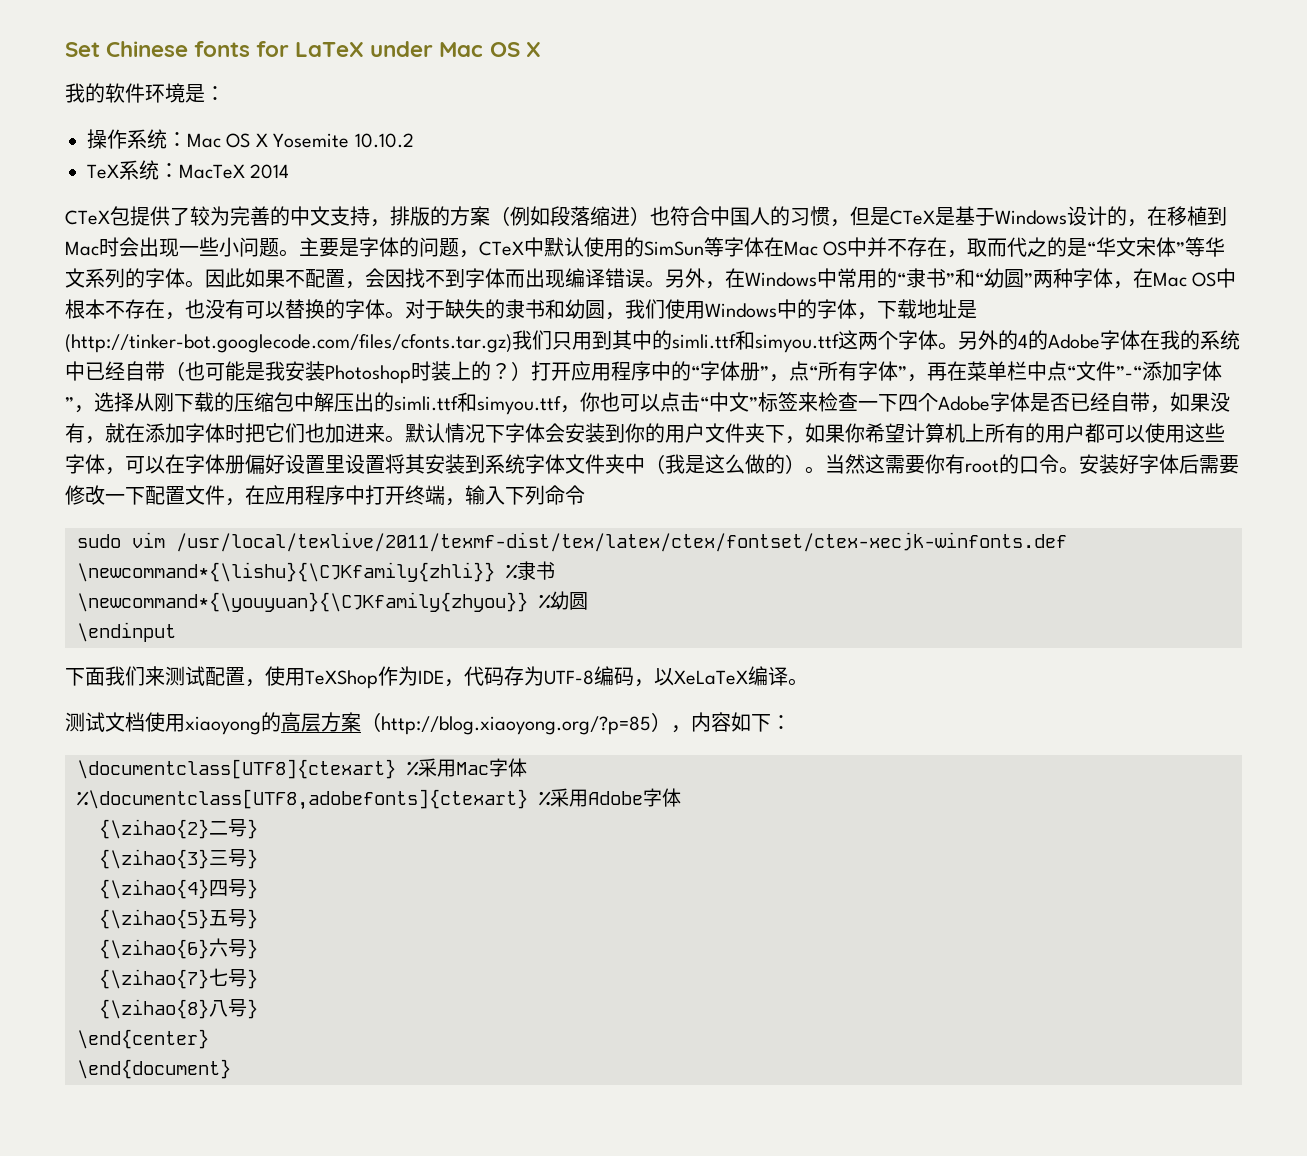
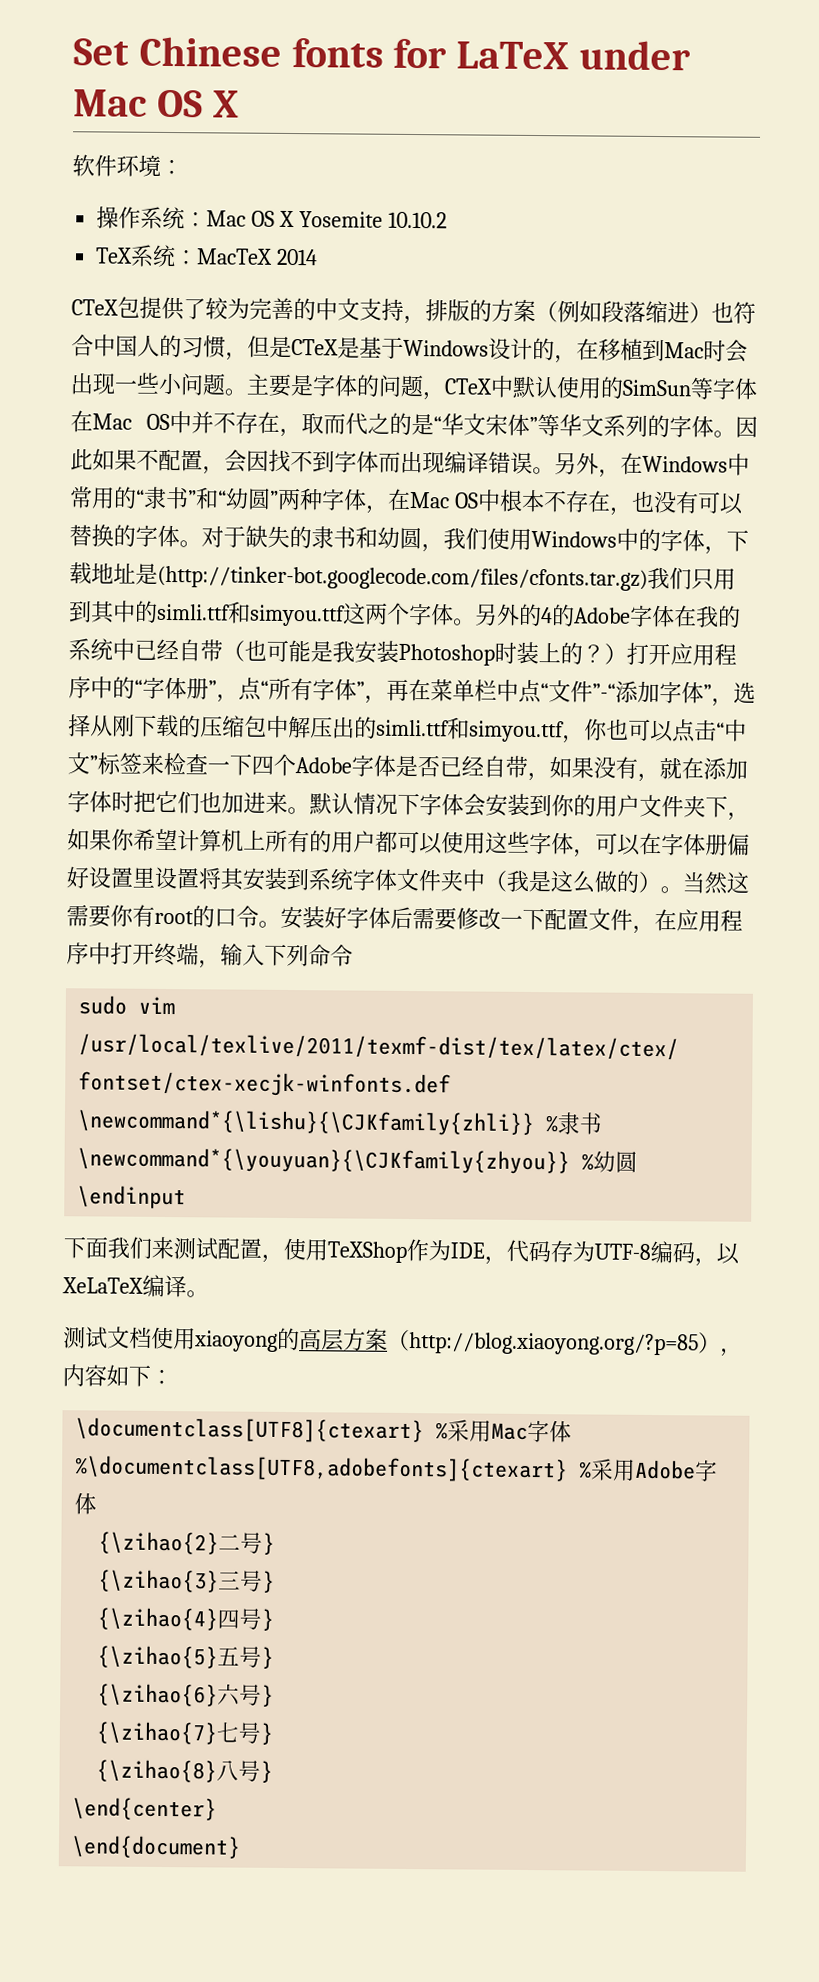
- 我的软件环境是：
+ 软件环境：

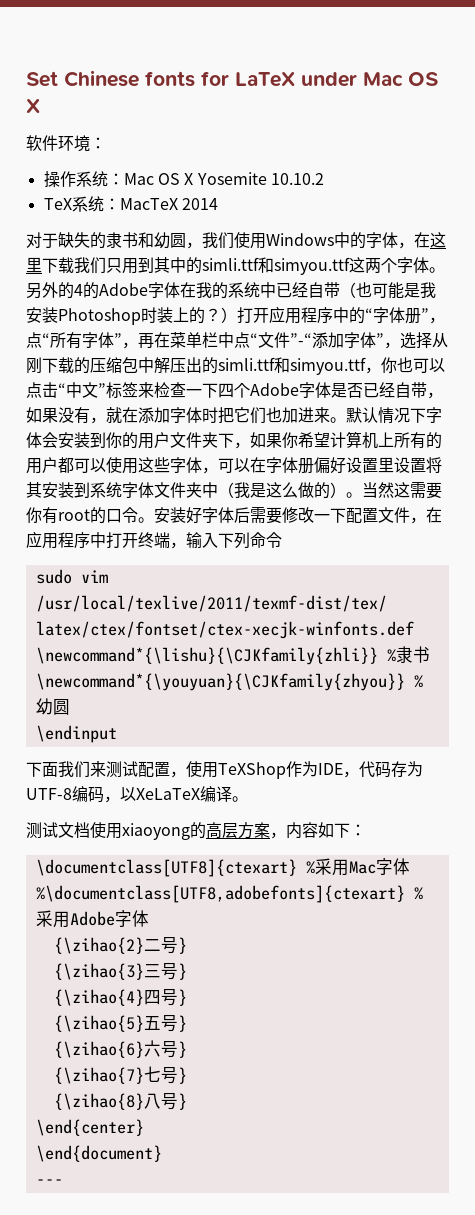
- CTeX包提供了较为完善的中文支持，排版的方案（例如段落缩进）也符合中国人的习惯，但是CTeX是基于Windows设计的，在移植到Mac时会出现一些小问题。主要是字体的问题，CTeX中默认使用的SimSun等字体在Mac OS中并不存在，取而代之的是“华文宋体”等华文系列的字体。因此如果不配置，会因找不到字体而出现编译错误。另外，在Windows中常用的“隶书”和“幼圆”两种字体，在Mac OS中根本不存在，也没有可以替换的字体。对于缺失的隶书和幼圆，我们使用Windows中的字体，下载地址是(http://tinker-bot.googlecode.com/files/cfonts.tar.gz)我们只用到其中的simli.ttf和simyou.ttf这两个字体。
+ 对于缺失的隶书和幼圆，我们使用Windows中的字体，在这里下载我们只用到其中的simli.ttf和simyou.ttf这两个字体。
- 测试文档使用xiaoyong的高层方案（http://blog.xiaoyong.org/?p=85），内容如下：
+ 测试文档使用xiaoyong的高层方案，内容如下：
+ ---

